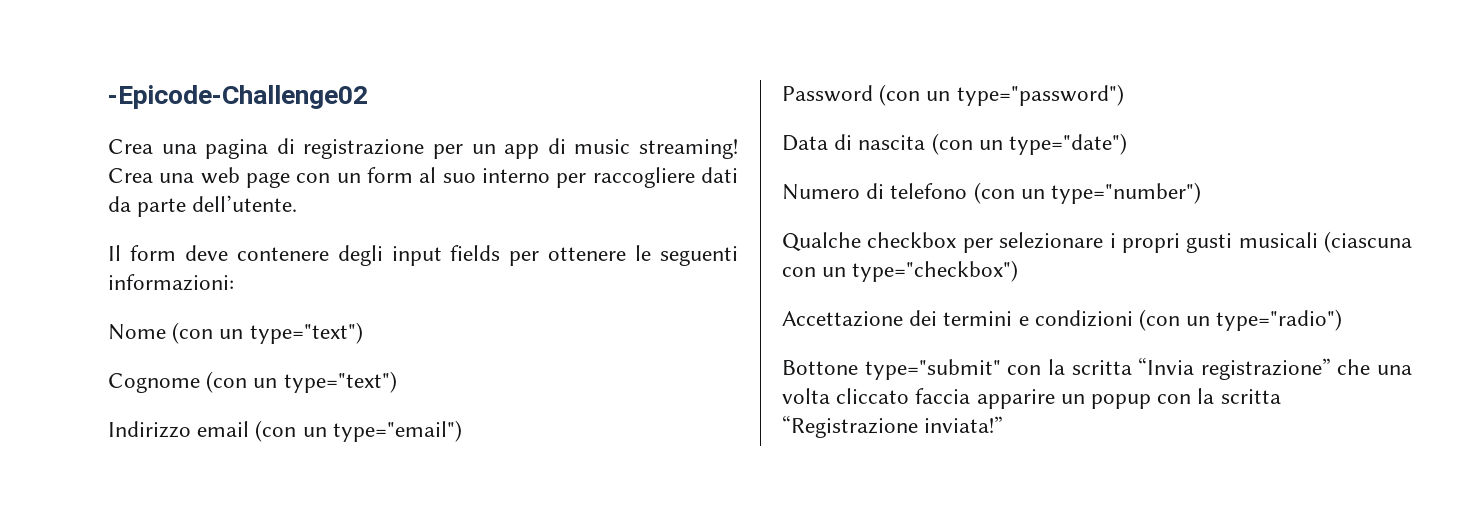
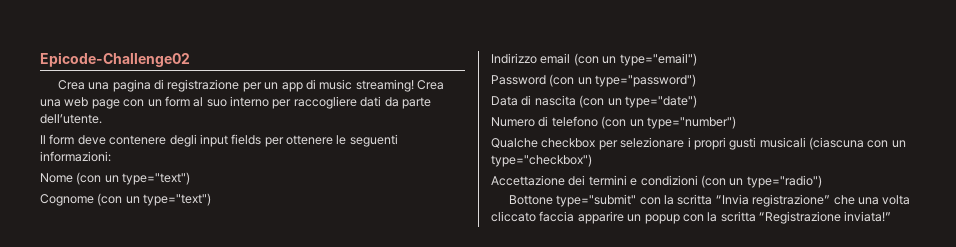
- -Epicode-Challenge02
+ Epicode-Challenge02

